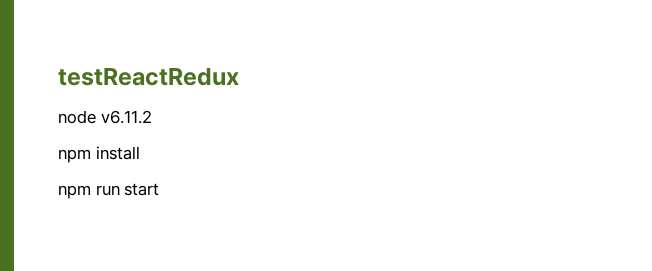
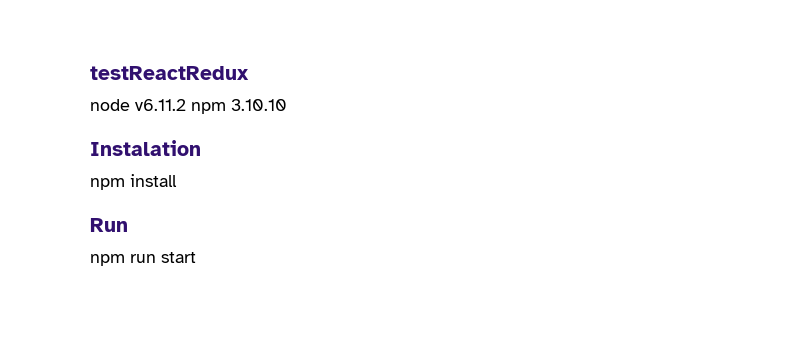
- node v6.11.2
+ node v6.11.2 npm 3.10.10
+ Instalation
+ Run

